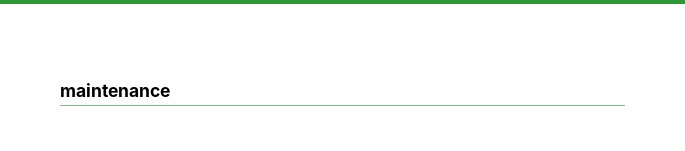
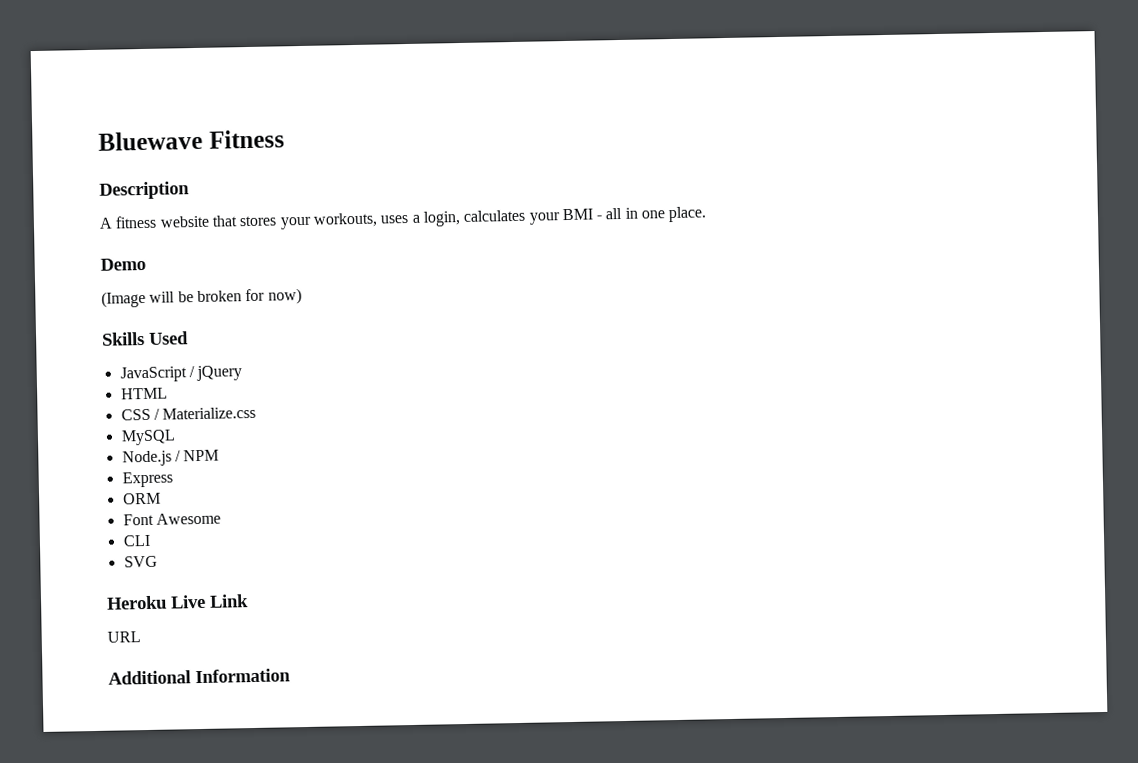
- maintenance
+ Bluewave Fitness
+ Description
+ A fitness website that stores your workouts, uses a login, calculates your BMI - all in one place.
+ Demo
+ (Image will be broken for now)
+ Skills Used
+ JavaScript / jQuery
+ HTML
+ CSS / Materialize.css
+ MySQL
+ Node.js / NPM
+ Express
+ ORM
+ Font Awesome
+ CLI
+ SVG
+ Heroku Live Link
+ URL
+ Additional Information

